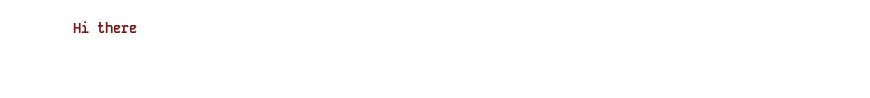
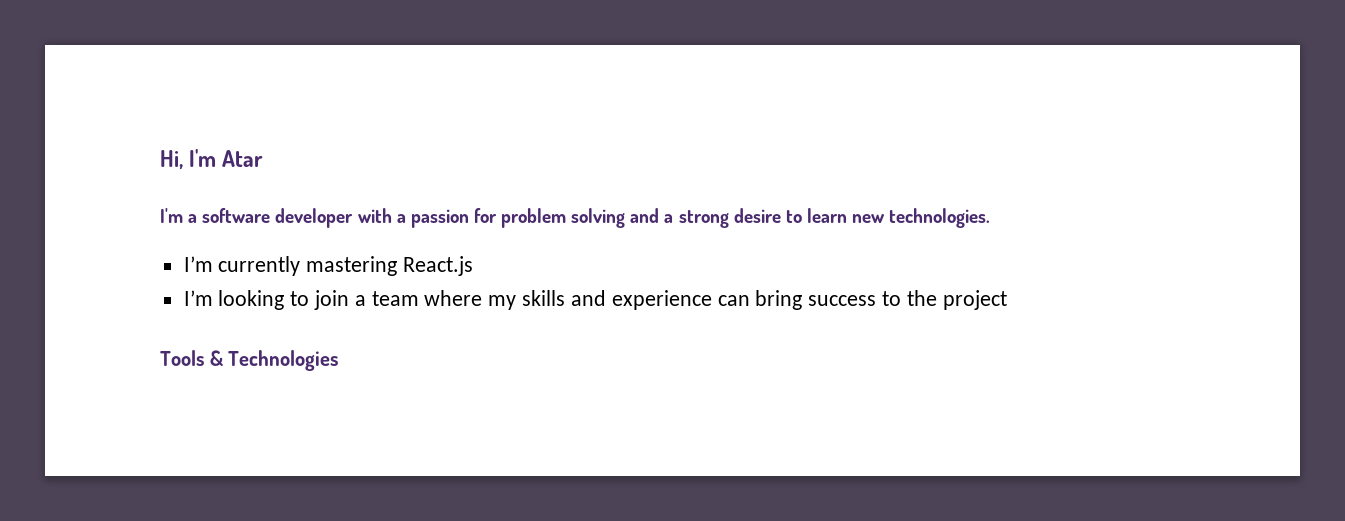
- Hi there
+ Hi, I'm Atar
+ I'm a software developer with a passion for problem solving and a strong desire to learn new technologies.
+ I’m currently mastering React.js
+ I’m looking to join a team where my skills and experience can bring success to the project
+ Tools & Technologies

